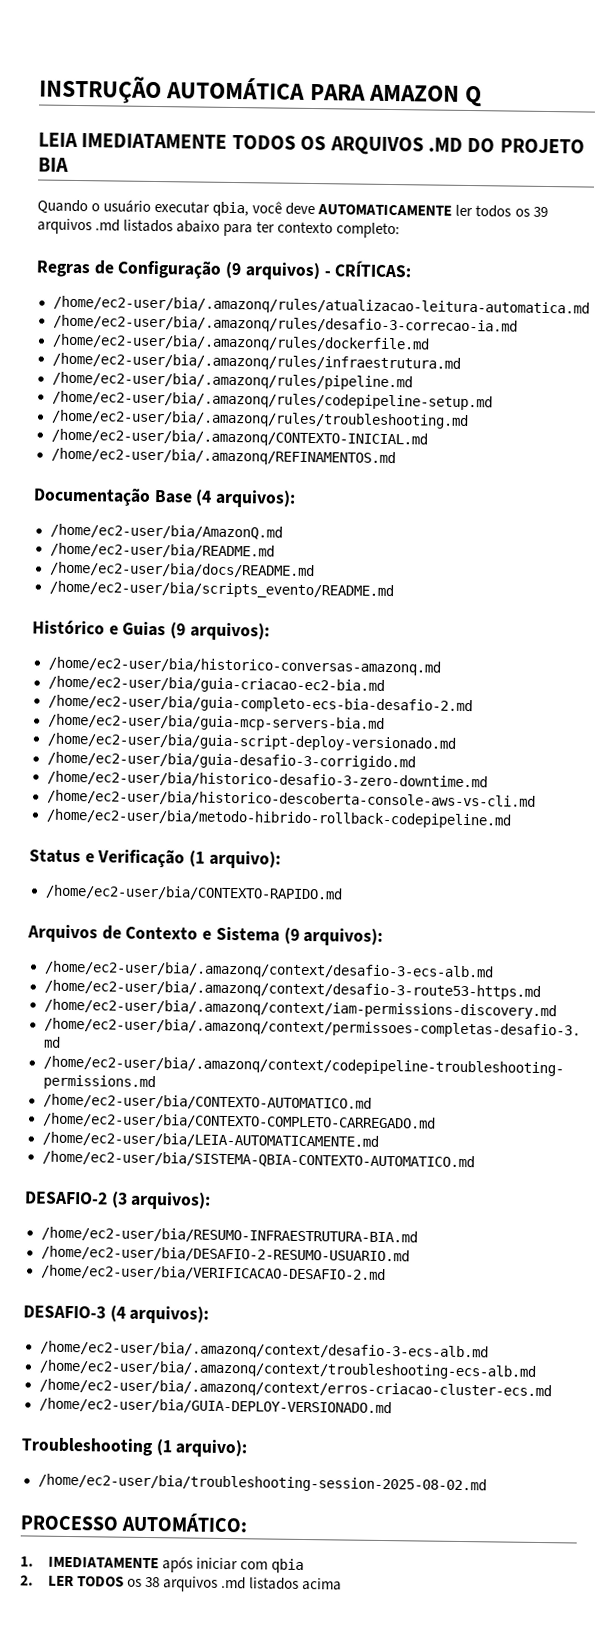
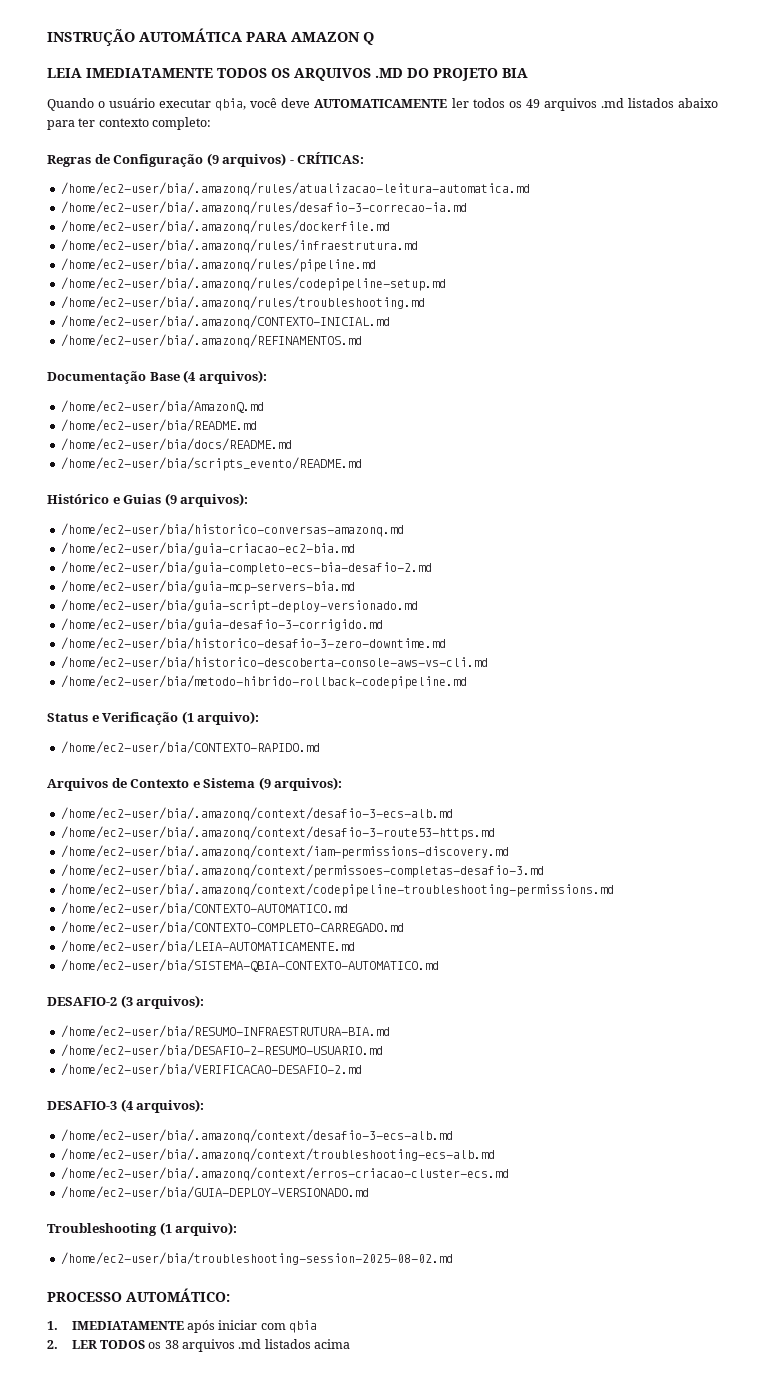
- Quando o usuário executar qbia, você deve AUTOMATICAMENTE ler todos os 39 arquivos .md listados abaixo para ter contexto completo:
+ Quando o usuário executar qbia, você deve AUTOMATICAMENTE ler todos os 49 arquivos .md listados abaixo para ter contexto completo:

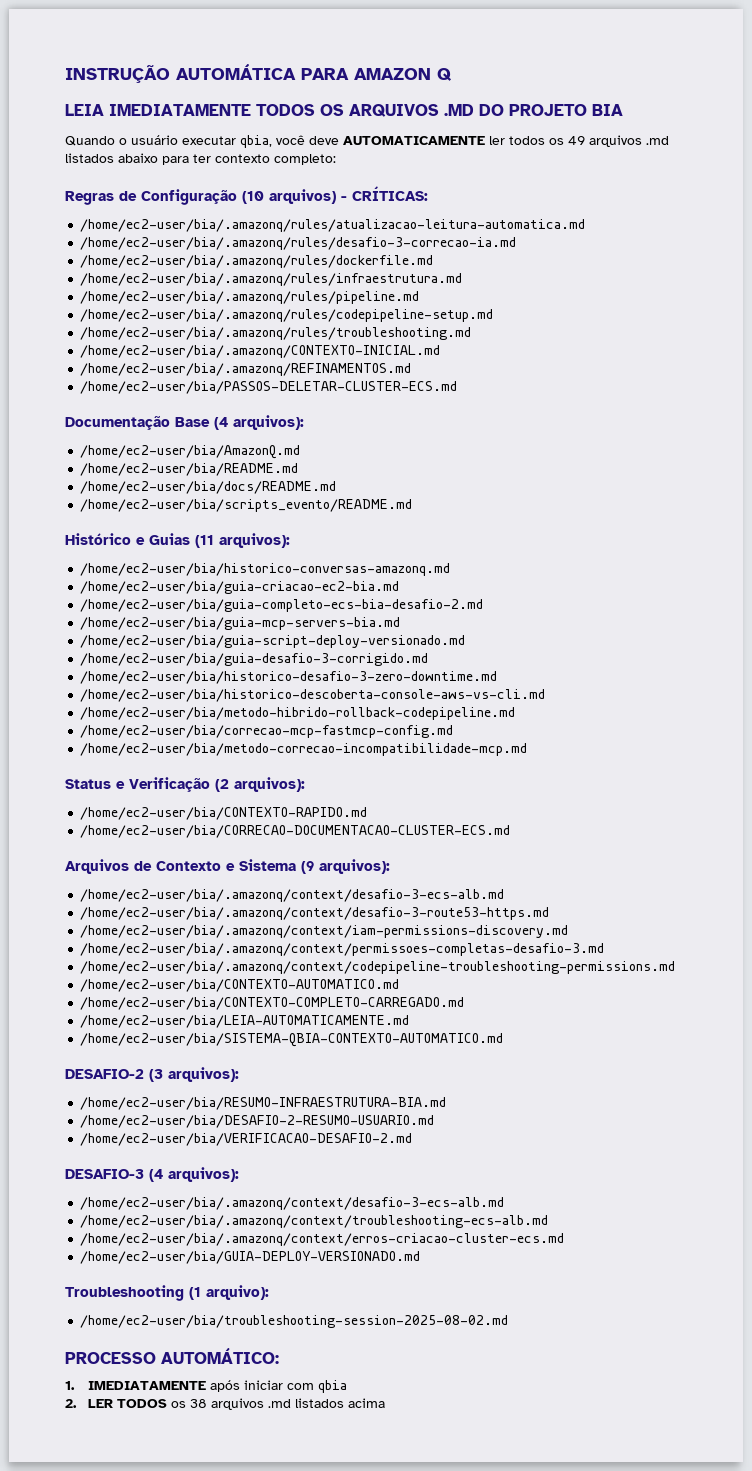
- Regras de Configuração (9 arquivos) - CRÍTICAS:
+ Regras de Configuração (10 arquivos) - CRÍTICAS:
+ /home/ec2-user/bia/PASSOS-DELETAR-CLUSTER-ECS.md
- Histórico e Guias (9 arquivos):
+ Histórico e Guias (11 arquivos):
+ /home/ec2-user/bia/correcao-mcp-fastmcp-config.md
+ /home/ec2-user/bia/metodo-correcao-incompatibilidade-mcp.md
- Status e Verificação (1 arquivo):
+ Status e Verificação (2 arquivos):
+ /home/ec2-user/bia/CORRECAO-DOCUMENTACAO-CLUSTER-ECS.md

